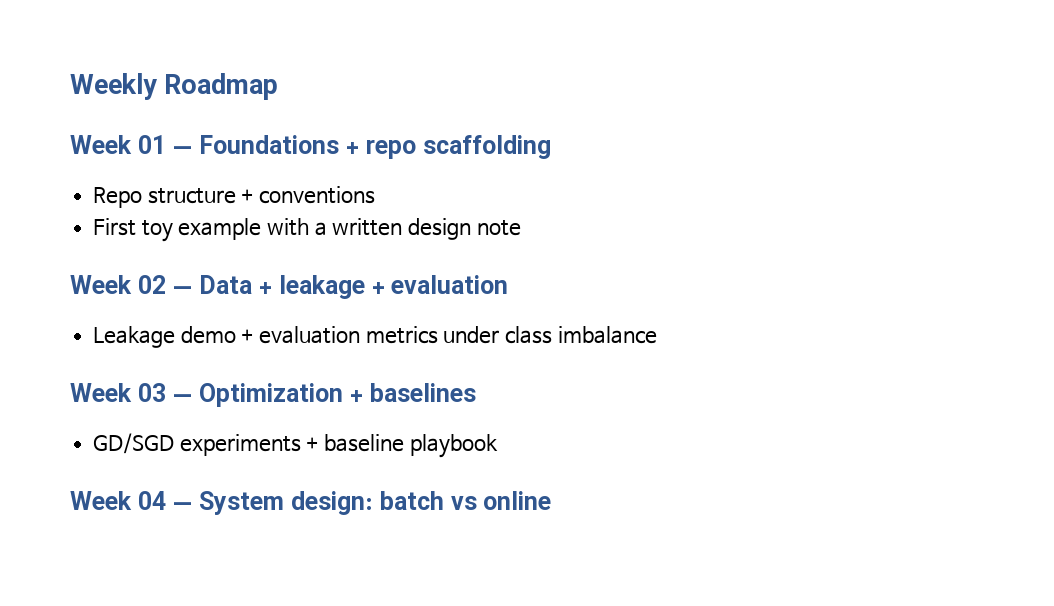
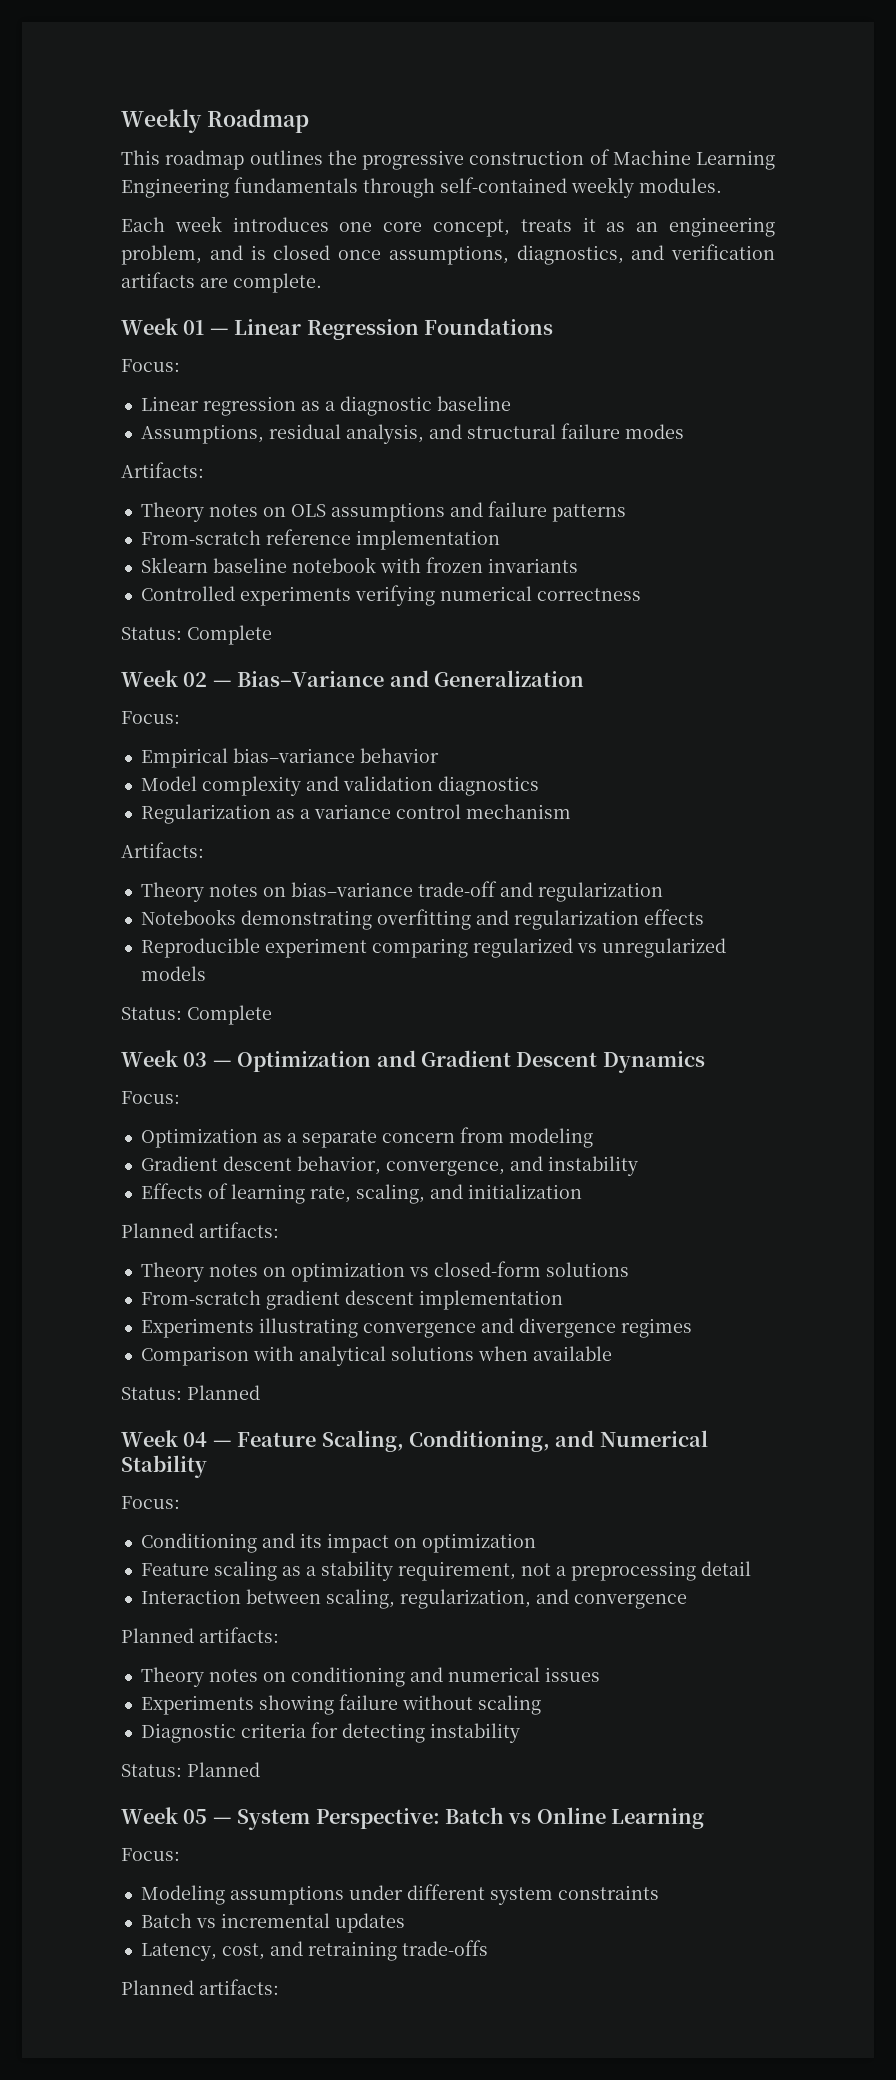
+ This roadmap outlines the progressive construction of Machine Learning Engineering fundamentals through self-contained weekly modules.
+ Each week introduces one core concept, treats it as an engineering problem, and is closed once assumptions, diagnostics, and verification artifacts are complete.
- Week 01 — Foundations + repo scaffolding
- Repo structure + conventions
- First toy example with a written design note
- Week 02 — Data + leakage + evaluation
- Leakage demo + evaluation metrics under class imbalance
- Week 03 — Optimization + baselines
- GD/SGD experiments + baseline playbook
- Week 04 — System design: batch vs online
+ Week 01 — Linear Regression Foundations
+ Focus:
+ Linear regression as a diagnostic baseline
+ Assumptions, residual analysis, and structural failure modes
+ Artifacts:
+ Theory notes on OLS assumptions and failure patterns
+ From-scratch reference implementation
+ Sklearn baseline notebook with frozen invariants
+ Controlled experiments verifying numerical correctness
+ Status: Complete
+ Week 02 — Bias–Variance and Generalization
+ Focus:
+ Empirical bias–variance behavior
+ Model complexity and validation diagnostics
+ Regularization as a variance control mechanism
+ Artifacts:
+ Theory notes on bias–variance trade-off and regularization
+ Notebooks demonstrating overfitting and regularization effects
+ Reproducible experiment comparing regularized vs unregularized models
+ Status: Complete
+ Week 03 — Optimization and Gradient Descent Dynamics
+ Focus:
+ Optimization as a separate concern from modeling
+ Gradient descent behavior, convergence, and instability
+ Effects of learning rate, scaling, and initialization
+ Planned artifacts:
+ Theory notes on optimization vs closed-form solutions
+ From-scratch gradient descent implementation
+ Experiments illustrating convergence and divergence regimes
+ Comparison with analytical solutions when available
+ Status: Planned
+ Week 04 — Feature Scaling, Conditioning, and Numerical Stability
+ Focus:
+ Conditioning and its impact on optimization
+ Feature scaling as a stability requirement, not a preprocessing detail
+ Interaction between scaling, regularization, and convergence
+ Planned artifacts:
+ Theory notes on conditioning and numerical issues
+ Experiments showing failure without scaling
+ Diagnostic criteria for detecting instability
+ Status: Planned
+ Week 05 — System Perspective: Batch vs Online Learning
+ Focus:
+ Modeling assumptions under different system constraints
+ Batch vs incremental updates
+ Latency, cost, and retraining trade-offs
+ Planned artifacts:

